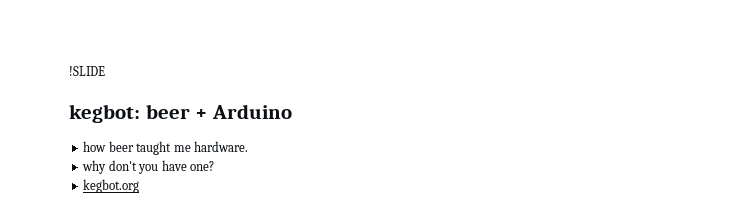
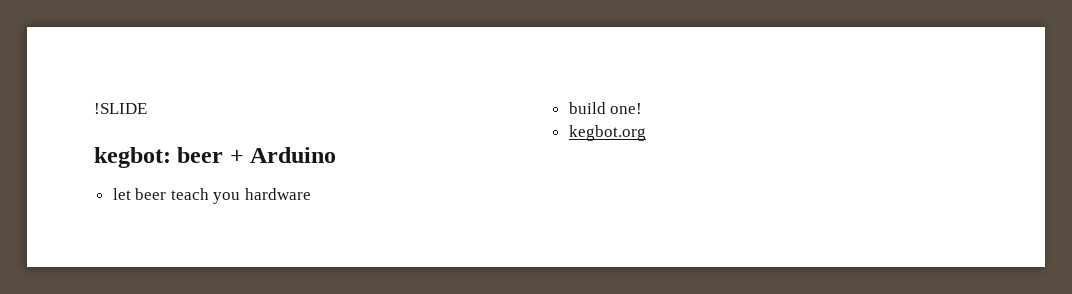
- how beer taught me hardware.
- why don't you have one?
+ let beer teach you hardware
+ build one!

